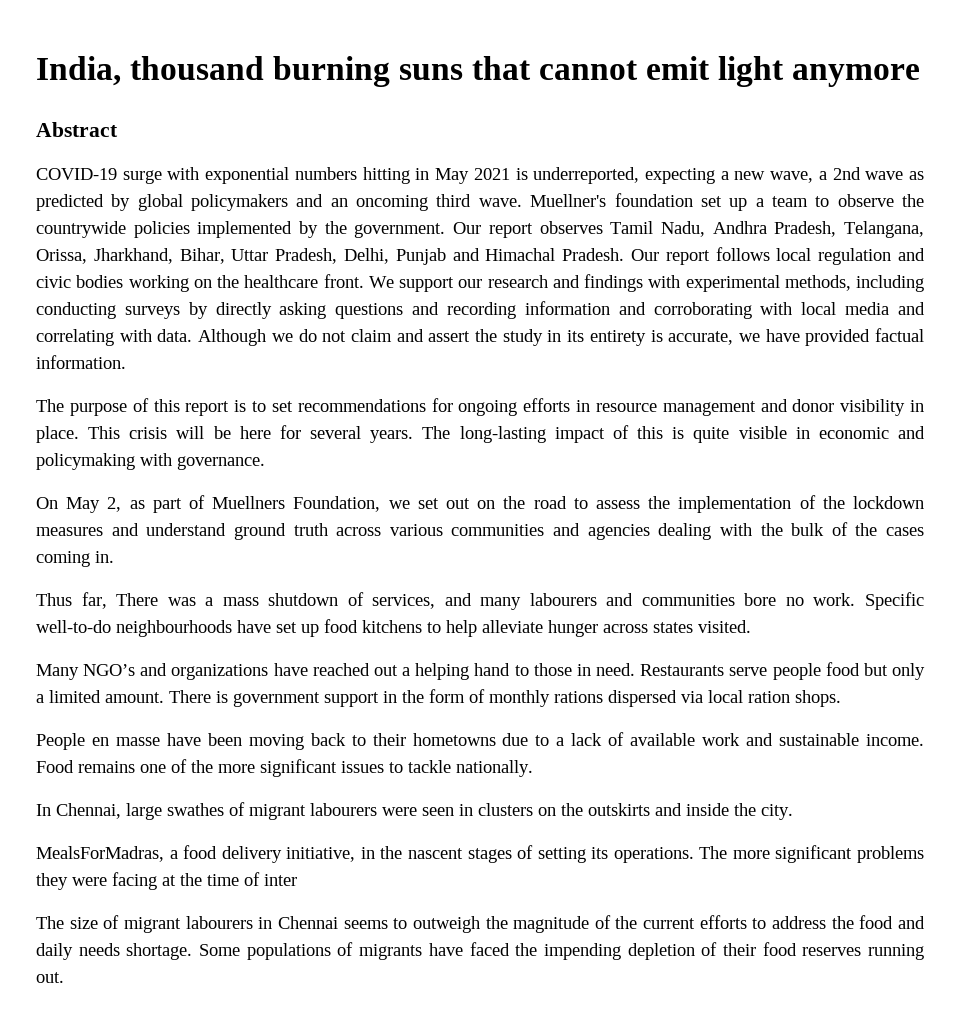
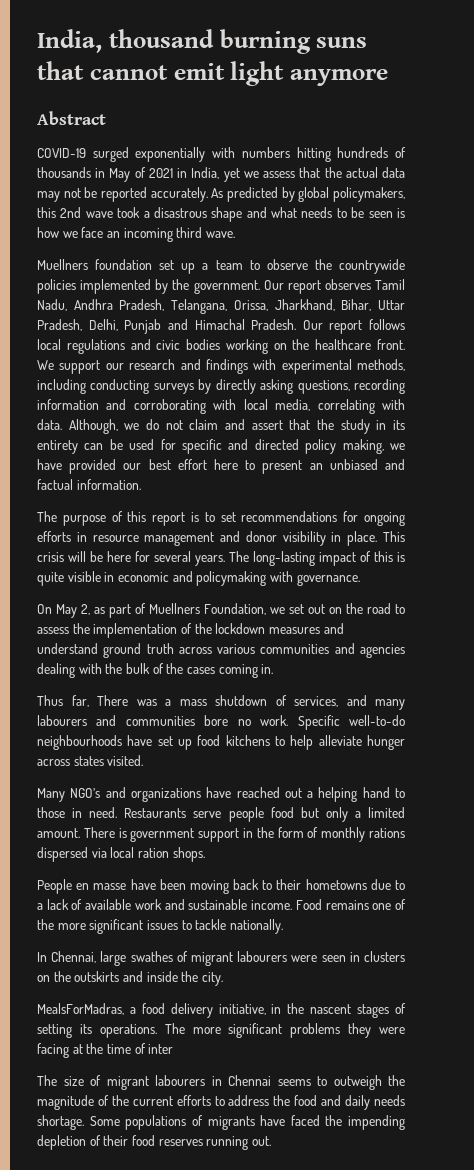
- COVID-19 surge with exponential numbers hitting in May 2021 is underreported, expecting a new wave, a 2nd wave as predicted by global policymakers and an oncoming third wave. Muellner's foundation set up a team to observe the countrywide policies implemented by the government.
+ COVID-19 surged exponentially with numbers hitting hundreds of thousands in May of 2021 in India, yet we assess that the actual data may not be reported accurately. As predicted by global policymakers, this 2nd wave took a disastrous shape and what needs to be seen is how we face an incoming third wave.
+ Muellners foundation set up a team to observe the countrywide policies implemented by the government.
- Our report follows local regulation and civic bodies working on the healthcare front.
+ Our report follows local regulations and civic bodies working on the healthcare front.
- We support our research and findings with experimental methods, including conducting surveys by directly asking questions and recording information and corroborating with local media and correlating with data.
+ We support our research and findings with experimental methods, including conducting surveys by directly asking questions, recording information and corroborating with local media, correlating with data.
- Although we do not claim and assert the study in its entirety is accurate, we have provided factual information.
+ Although, we do not claim and assert that the study in its entirety can be used for specific and directed policy making, we have provided our best effort here to present an unbiased and factual information.

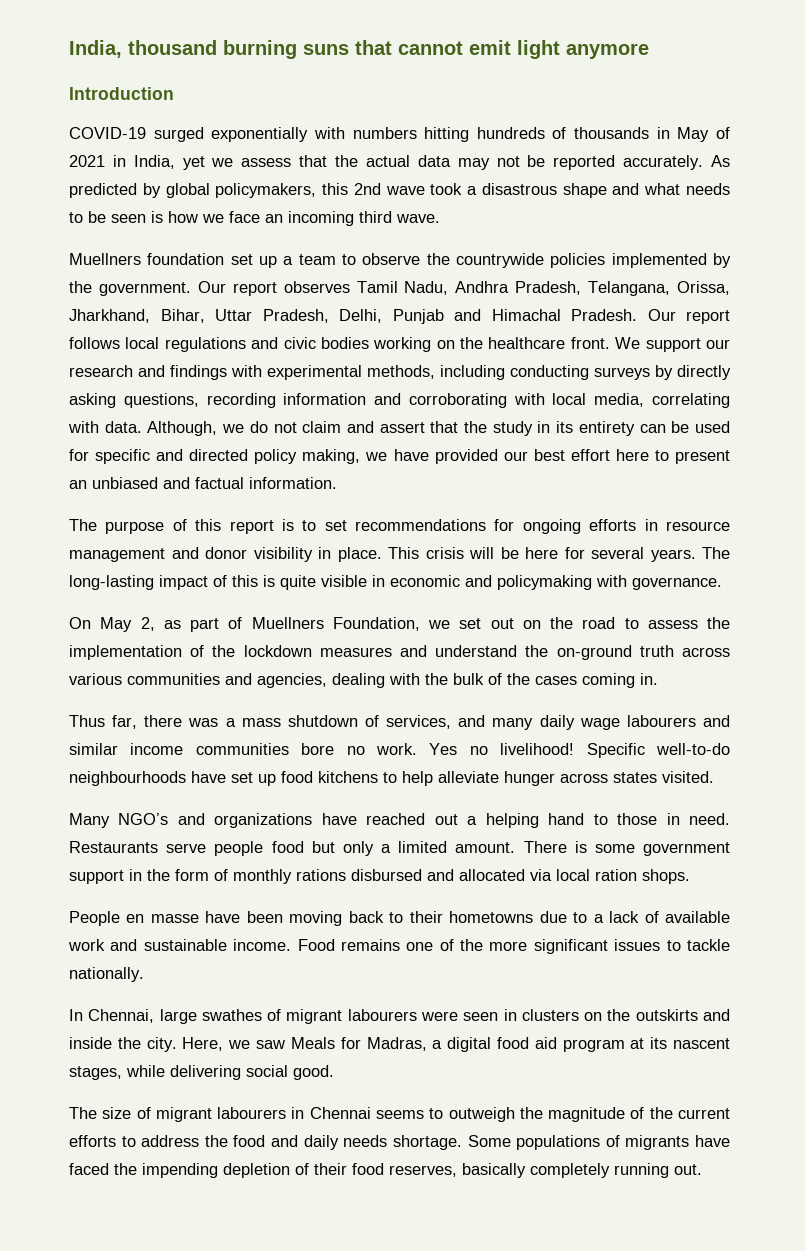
- Abstract
+ Introduction
- On May 2, as part of Muellners Foundation, we set out on the road to assess the implementation of the lockdown measures and understand ground truth across various communities and agencies dealing with the bulk of the cases coming in.
+ On May 2, as part of Muellners Foundation, we set out on the road to assess the implementation of the lockdown measures and understand the on-ground truth across various communities and agencies, dealing with the bulk of the cases coming in.
- Thus far, There was a mass shutdown of services, and many labourers and communities bore no work.
+ Thus far, there was a mass shutdown of services, and many daily wage labourers and similar income communities bore no work.
+ Yes no livelihood!
- There is government support in the form of monthly rations dispersed via local ration shops.
+ There is some government support in the form of monthly rations disbursed and allocated via local ration shops.
- In Chennai, large swathes of migrant labourers were seen in clusters on the outskirts and inside the city.
- MealsForMadras, a food delivery initiative, in the nascent stages of setting its operations. The more significant problems they were facing at the time of inter
+ In Chennai, large swathes of migrant labourers were seen in clusters on the outskirts and inside the city. Here, we saw Meals for Madras, a digital food aid program at its nascent stages, while delivering social good.
- Some populations of migrants have faced the impending depletion of their food reserves running out.
+ Some populations of migrants have faced the impending depletion of their food reserves, basically completely running out.

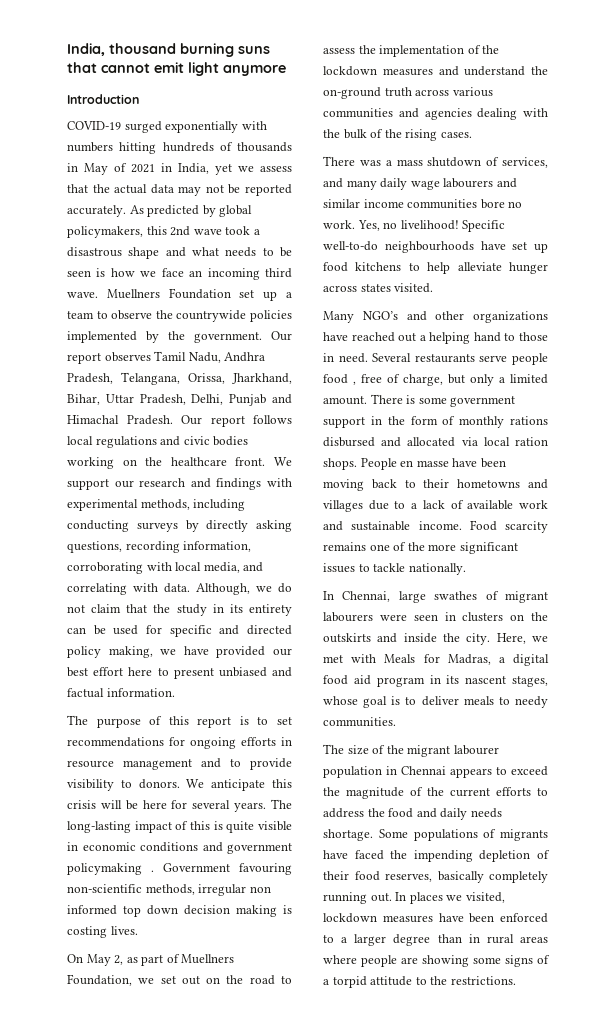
- As predicted by global policymakers, this 2nd wave took a disastrous shape and what needs to be seen is how we face an incoming third wave.
- Muellners foundation set up a team to observe the countrywide policies implemented by the government.
+ As predicted by global policymakers, this 2nd wave took a disastrous shape and what needs to be seen is how we face an incoming third wave. Muellners Foundation set up a team to observe the countrywide policies implemented by the government.
- We support our research and findings with experimental methods, including conducting surveys by directly asking questions, recording information and corroborating with local media, correlating with data.
+ We support our research and findings with experimental methods, including conducting surveys by directly asking questions, recording information, corroborating with local media, and correlating with data.
- Although, we do not claim and assert that the study in its entirety can be used for specific and directed policy making, we have provided our best effort here to present an unbiased and factual information.
+ Although, we do not claim that the study in its entirety can be used for specific and directed policy making, we have provided our best effort here to present unbiased and factual information.
- The purpose of this report is to set recommendations for ongoing efforts in resource management and donor visibility in place. This crisis will be here for several years.
+ The purpose of this report is to set recommendations for ongoing efforts in resource management and to provide visibility to donors. We anticipate this crisis will be here for several years.
- The long-lasting impact of this is quite visible in economic and policymaking with governance.
+ The long-lasting impact of this is quite visible in economic conditions and government policymaking . Government favouring non-scientific methods, irregular non informed top down decision making is costing lives.
- On May 2, as part of Muellners Foundation, we set out on the road to assess the implementation of the lockdown measures and understand the on-ground truth across various communities and agencies, dealing with the bulk of the cases coming in.
- Thus far, there was a mass shutdown of services, and many daily wage labourers and similar income communities bore no work.
+ On May 2, as part of Muellners Foundation, we set out on the road to assess the implementation of the lockdown measures and understand the on-ground truth across various communities and agencies dealing with the bulk of the rising cases.
+ There was a mass shutdown of services, and many daily wage labourers and similar income communities bore no work.
- Yes no livelihood!
+ Yes, no livelihood!
- Many NGO’s and organizations have reached out a helping hand to those in need.
+ Many NGO’s and other organizations have reached out a helping hand to those in need.
- Restaurants serve people food but only a limited amount.
+ Several restaurants serve people food , free of charge, but only a limited amount.
- There is some government support in the form of monthly rations disbursed and allocated via local ration shops.
- People en masse have been moving back to their hometowns due to a lack of available work and sustainable income.
+ There is some government support in the form of monthly rations disbursed and allocated via local ration shops. People en masse have been moving back to their hometowns and villages due to a lack of available work and sustainable income.
- Food remains one of the more significant issues to tackle nationally.
+ Food scarcity remains one of the more significant issues to tackle nationally.
- Here, we saw Meals for Madras, a digital food aid program at its nascent stages, while delivering social good.
- The size of migrant labourers in Chennai seems to outweigh the magnitude of the current efforts to address the food and daily needs shortage.
+ Here, we met with Meals for Madras, a digital food aid program in its nascent stages, whose goal is to deliver meals to needy communities.
+ The size of the migrant labourer population in Chennai appears to exceed the magnitude of the current efforts to address the food and daily needs shortage.
+ In places we visited, lockdown measures have been enforced to a larger degree than in rural areas where people are showing some signs of a torpid attitude to the restrictions.

